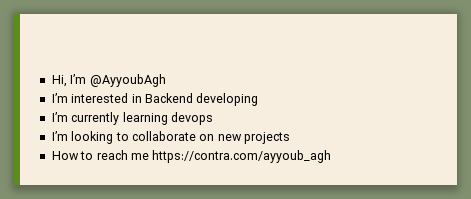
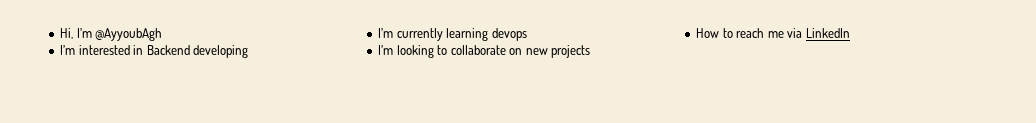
- How to reach me https://contra.com/ayyoub_agh
+ How to reach me via LinkedIn

